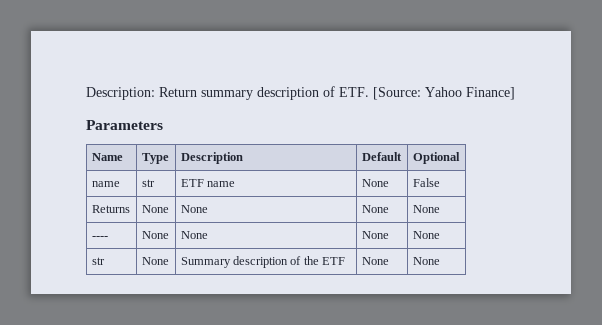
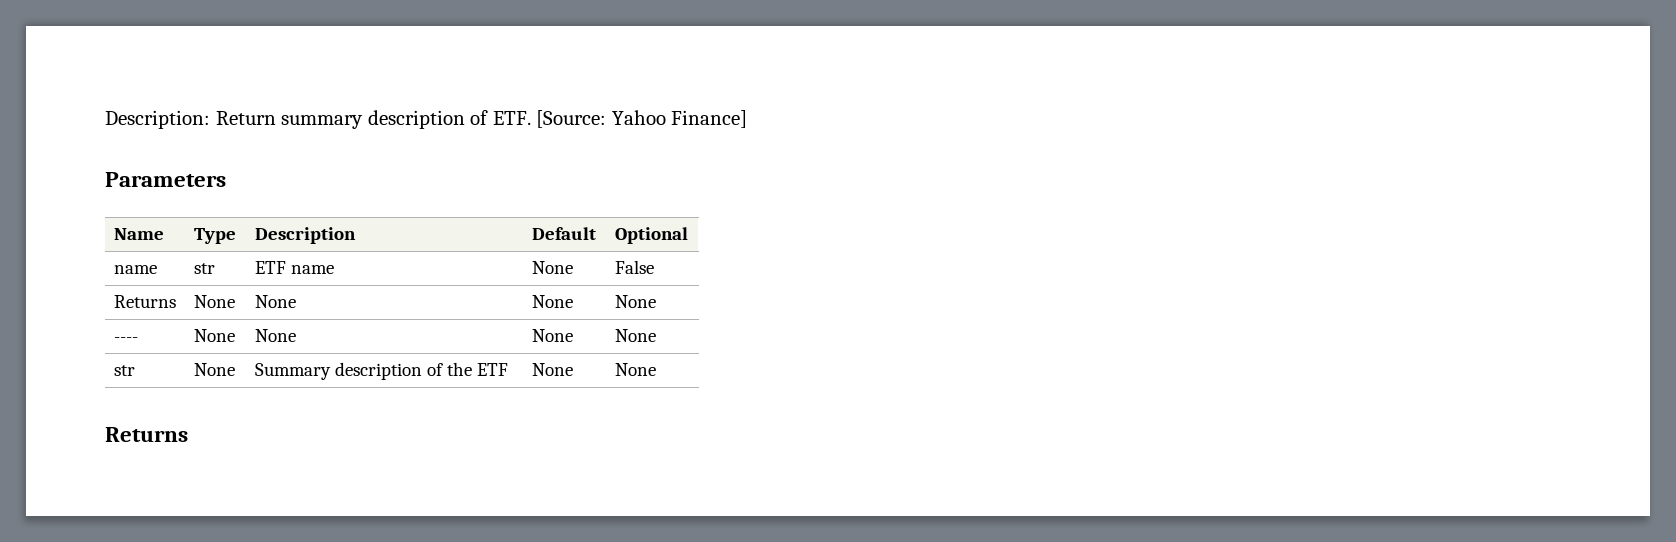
  str | None | Summary description of the ETF | None | None
+ Returns

